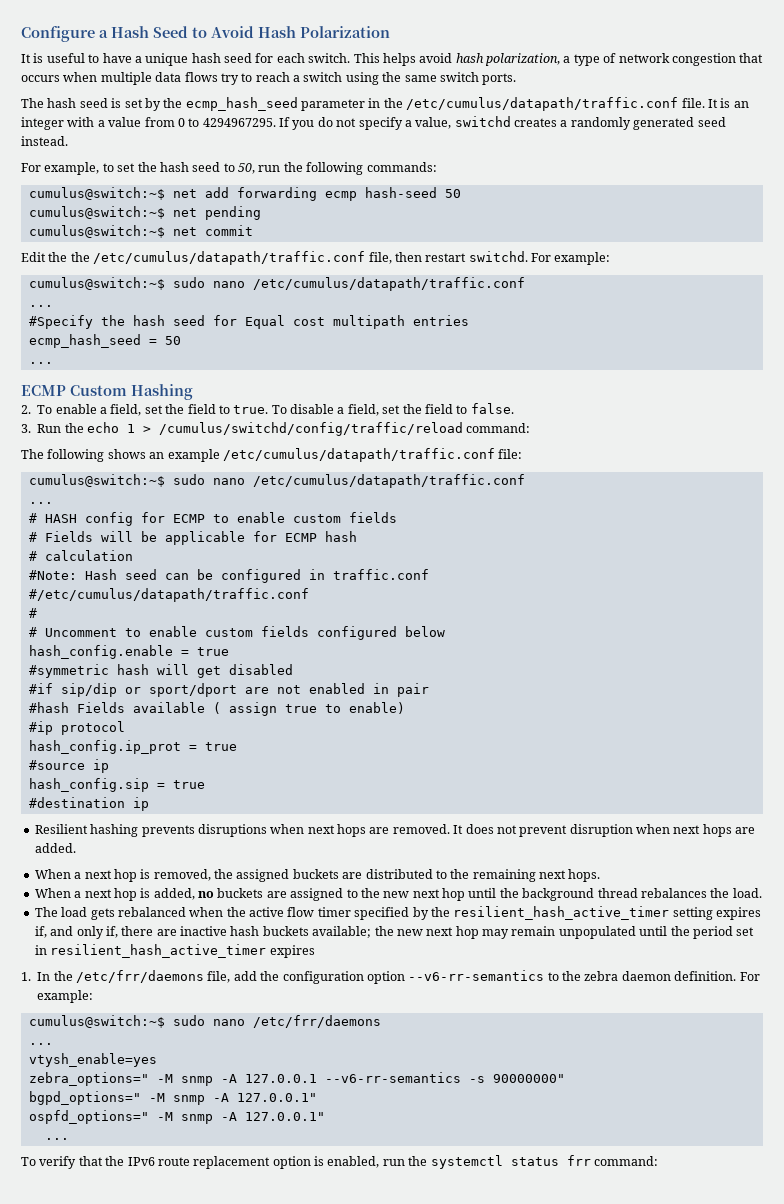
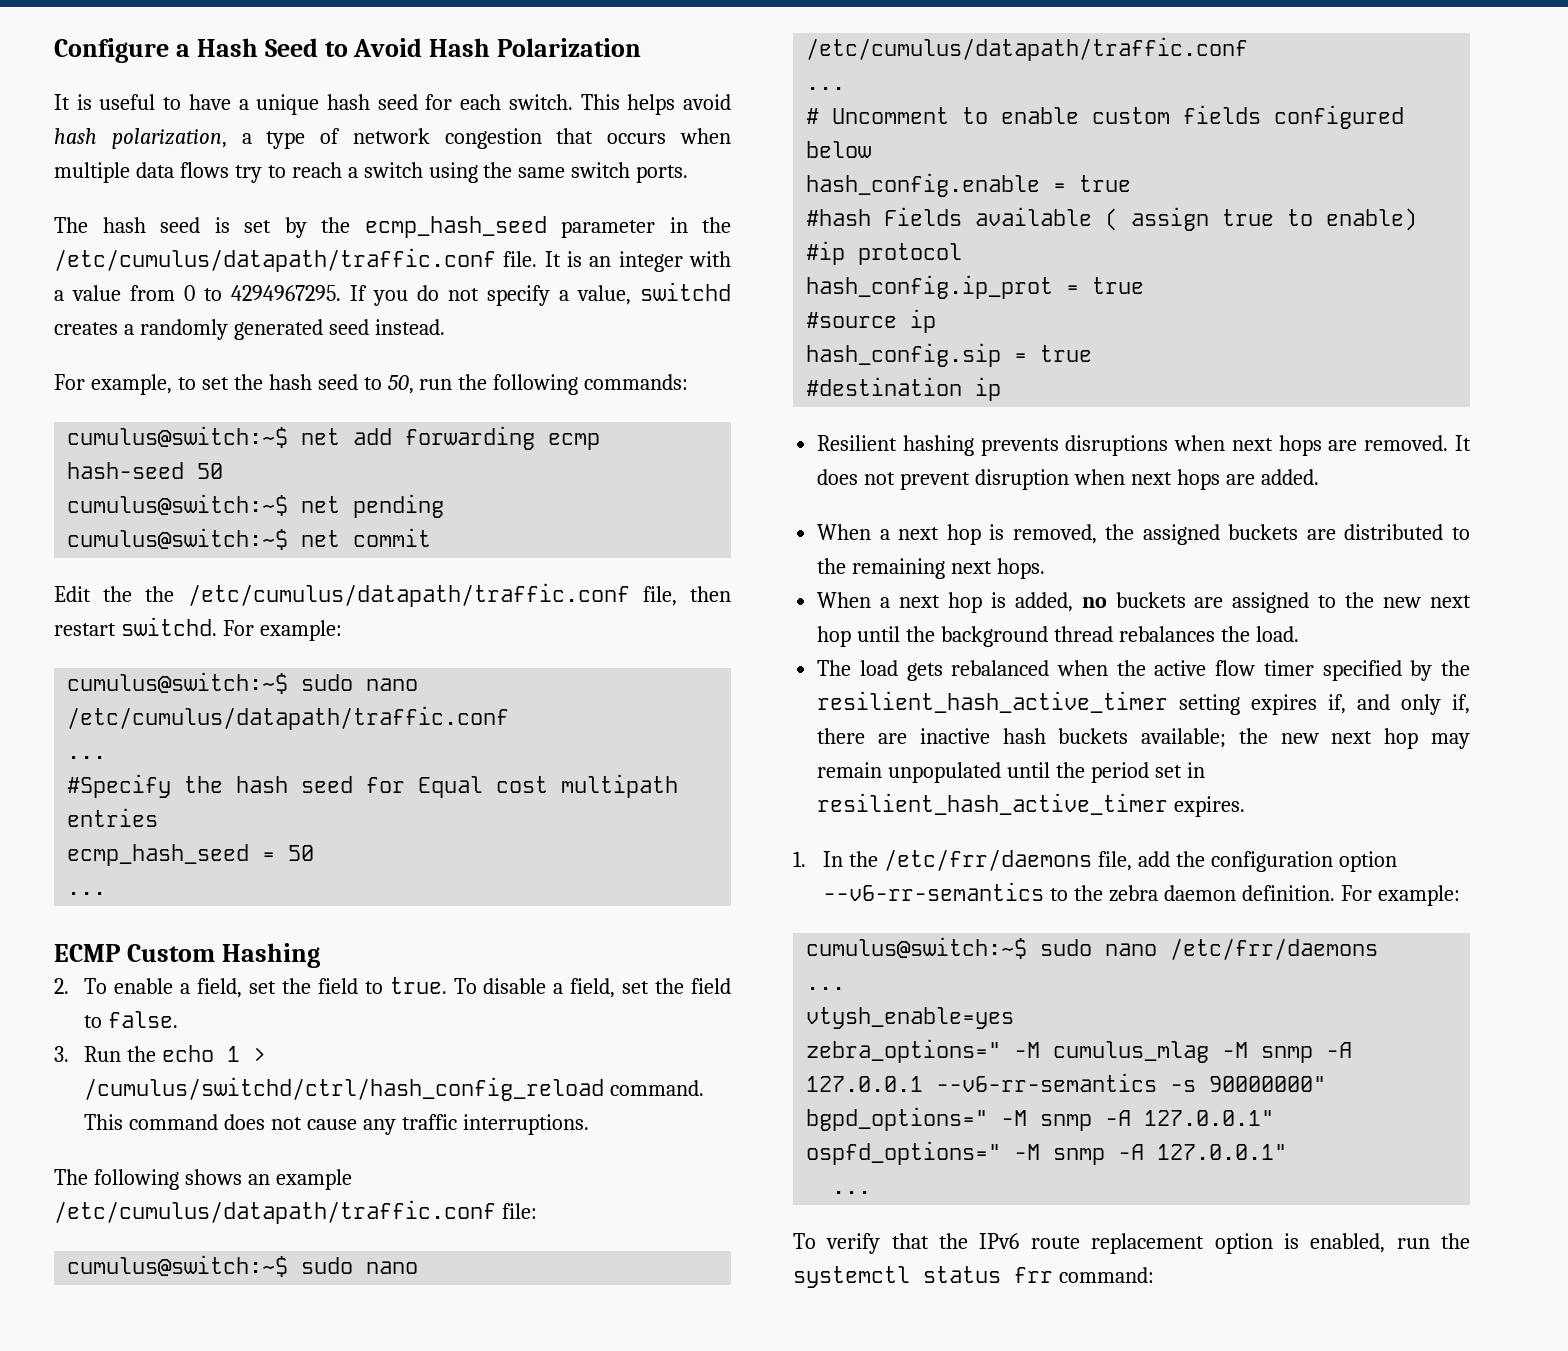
- 3. Run the echo 1 > /cumulus/switchd/config/traffic/reload command:
+ 3. Run the echo 1 > /cumulus/switchd/ctrl/hash_config_reload command. This command does not cause any traffic interruptions.
- # HASH config for ECMP to enable custom fields
- # Fields will be applicable for ECMP hash
- # calculation
- #Note: Hash seed can be configured in traffic.conf
- #/etc/cumulus/datapath/traffic.conf
- #
- #symmetric hash will get disabled
- #if sip/dip or sport/dport are not enabled in pair
- The load gets rebalanced when the active flow timer specified by the resilient_hash_active_timer setting expires if, and only if, there are inactive hash buckets available; the new next hop may remain unpopulated until the period set in resilient_hash_active_timer expires
+ The load gets rebalanced when the active flow timer specified by the resilient_hash_active_timer setting expires if, and only if, there are inactive hash buckets available; the new next hop may remain unpopulated until the period set in resilient_hash_active_timer expires.
- zebra_options=" -M snmp -A 127.0.0.1 --v6-rr-semantics -s 90000000"
+ zebra_options=" -M cumulus_mlag -M snmp -A 127.0.0.1 --v6-rr-semantics -s 90000000"

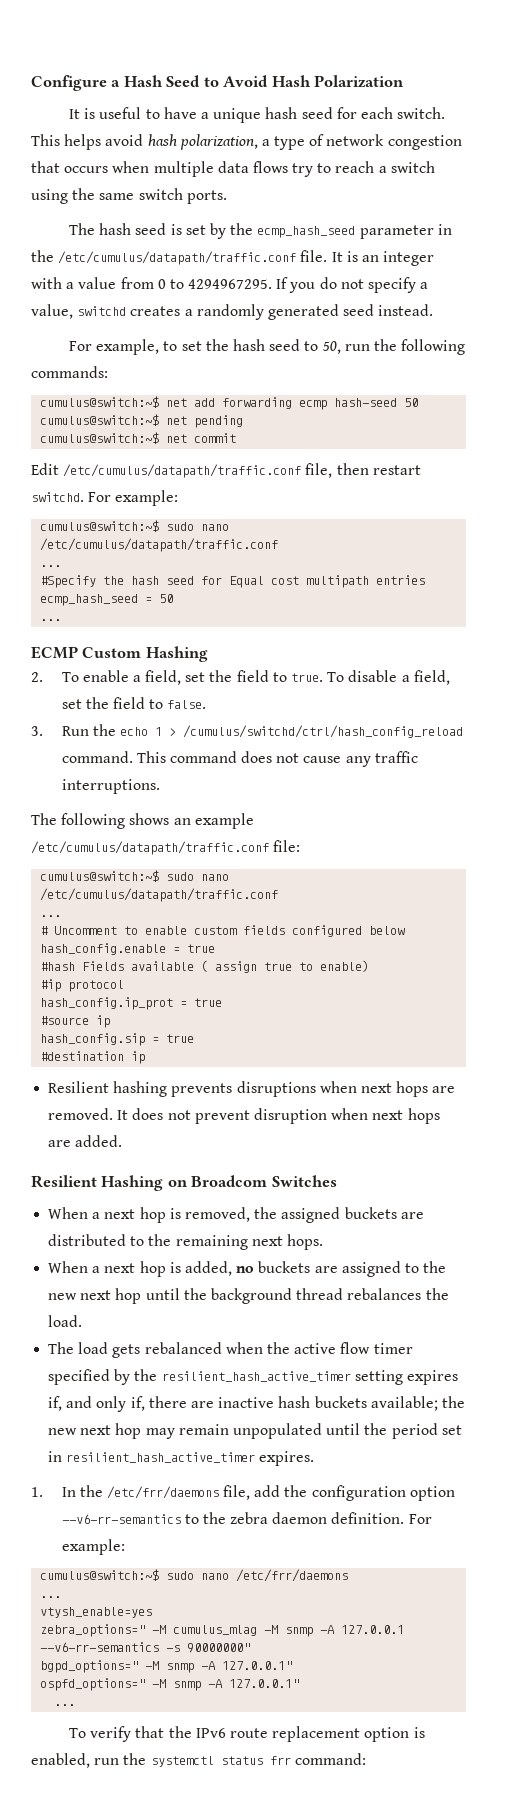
- Edit the the /etc/cumulus/datapath/traffic.conf file, then restart switchd.
+ Edit /etc/cumulus/datapath/traffic.conf file, then restart switchd.
+ Resilient Hashing on Broadcom Switches

